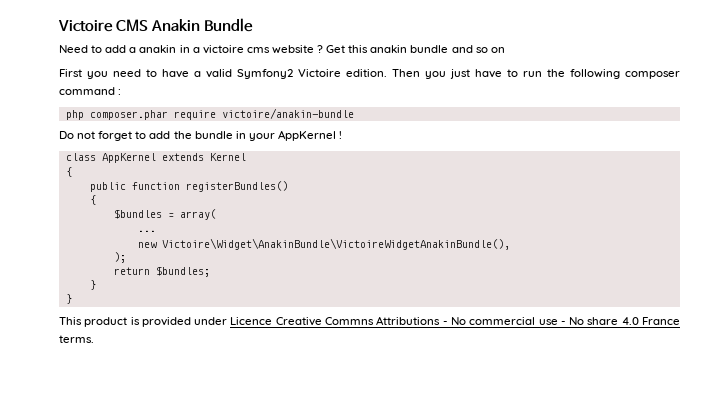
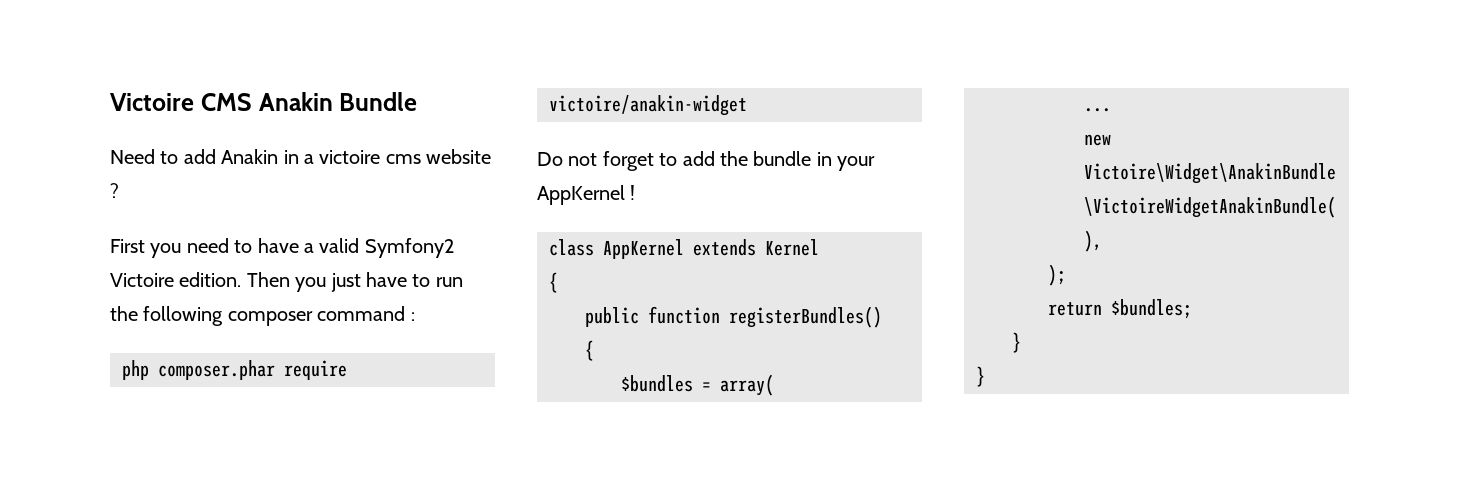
- Need to add a anakin in a victoire cms website ? Get this anakin bundle and so on
+ Need to add Anakin in a victoire cms website ?
- php composer.phar require victoire/anakin-bundle
+ php composer.phar require victoire/anakin-widget
- This product is provided under Licence Creative Commns Attributions - No commercial use - No share 4.0 France terms.

